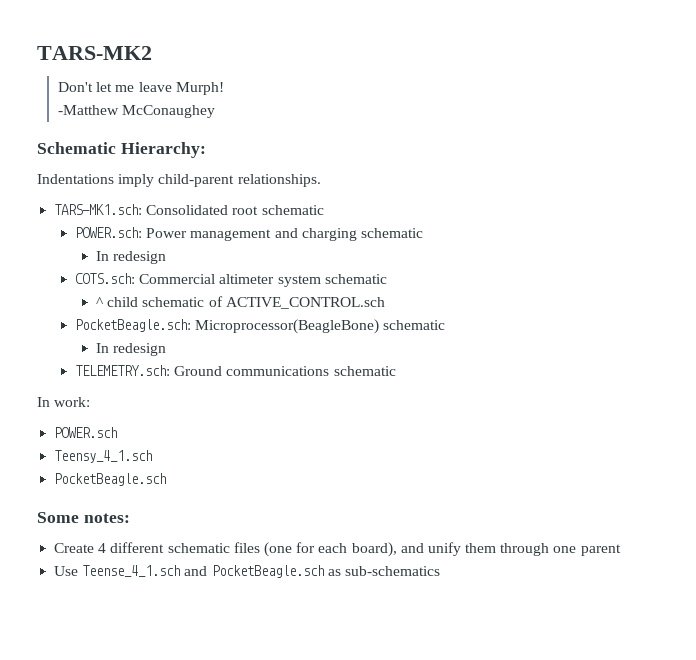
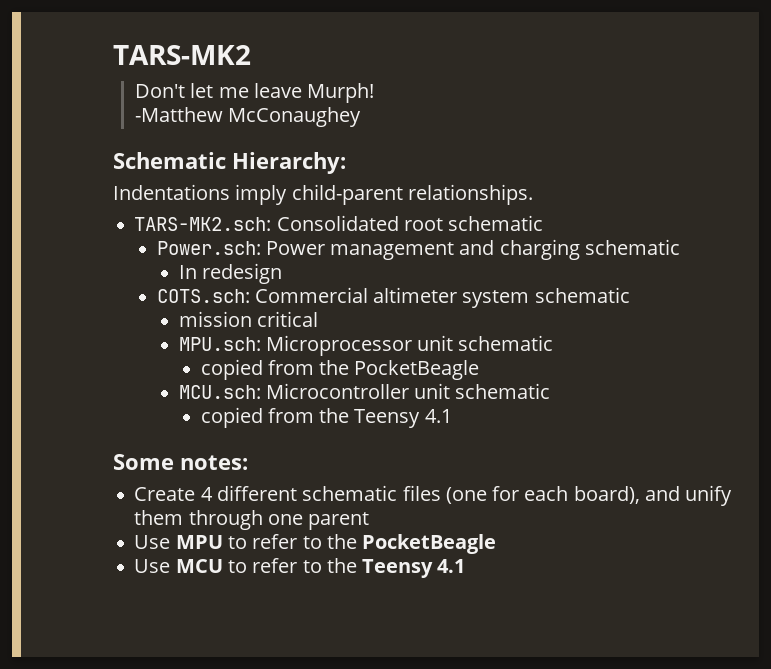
- TARS-MK1.sch: Consolidated root schematic
+ TARS-MK2.sch: Consolidated root schematic
- POWER.sch: Power management and charging schematic
+ Power.sch: Power management and charging schematic
- ^ child schematic of ACTIVE_CONTROL.sch
- PocketBeagle.sch: Microprocessor(BeagleBone) schematic
- In redesign
- TELEMETRY.sch: Ground communications schematic
- In work:
- POWER.sch
- Teensy_4_1.sch
- PocketBeagle.sch
+ mission critical
+ MPU.sch: Microprocessor unit schematic
+ copied from the PocketBeagle
+ MCU.sch: Microcontroller unit schematic
+ copied from the Teensy 4.1
- Use Teense_4_1.sch and PocketBeagle.sch as sub-schematics
+ Use MPU to refer to the PocketBeagle
+ Use MCU to refer to the Teensy 4.1

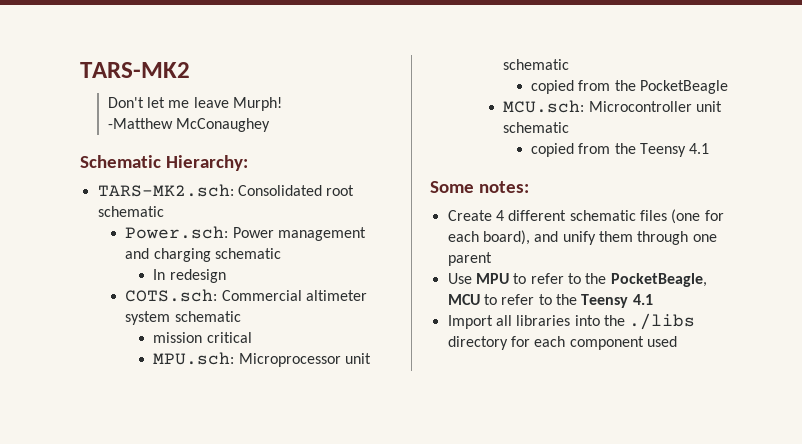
- Indentations imply child-parent relationships.
- Use MPU to refer to the PocketBeagle
- Use MCU to refer to the Teensy 4.1
+ Use MPU to refer to the PocketBeagle, MCU to refer to the Teensy 4.1
+ Import all libraries into the ./libs directory for each component used

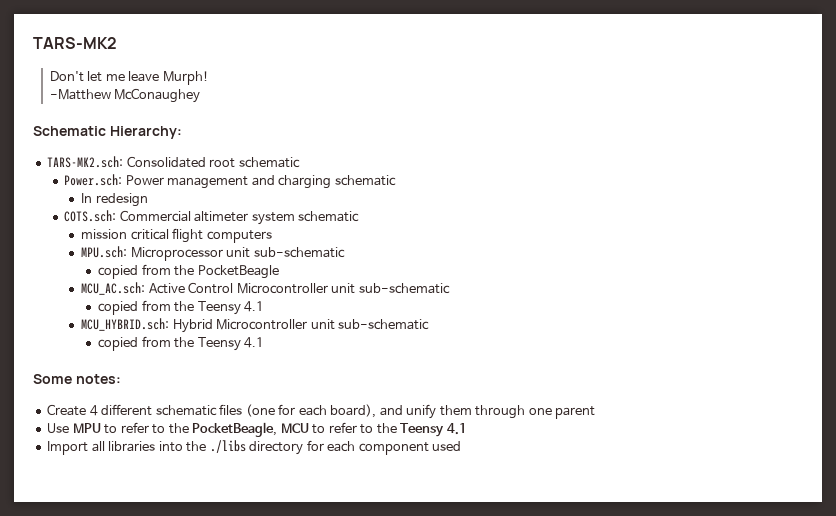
- mission critical
+ mission critical flight computers
- MPU.sch: Microprocessor unit schematic
+ MPU.sch: Microprocessor unit sub-schematic
- MCU.sch: Microcontroller unit schematic
+ MCU_AC.sch: Active Control Microcontroller unit sub-schematic
+ copied from the Teensy 4.1
+ MCU_HYBRID.sch: Hybrid Microcontroller unit sub-schematic

